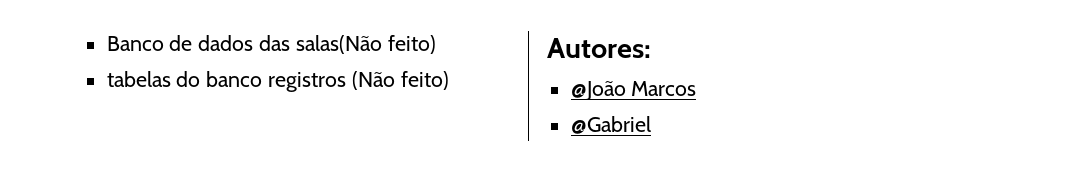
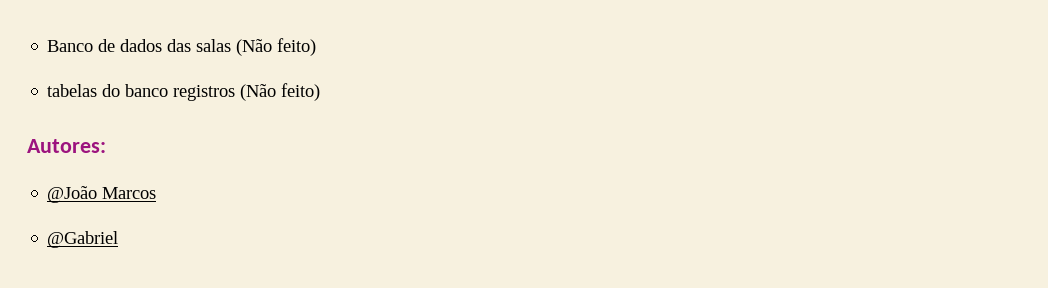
- Banco de dados das salas(Não feito)
+ Banco de dados das salas (Não feito)

